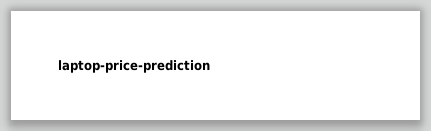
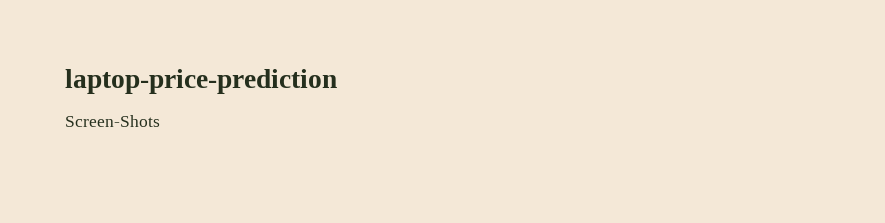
+ Screen-Shots

